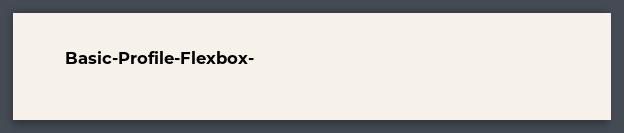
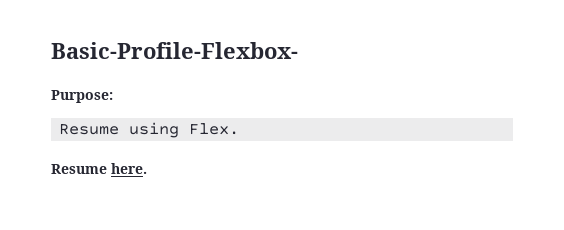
+ Purpose:
+ Resume using Flex.
+ Resume here.

